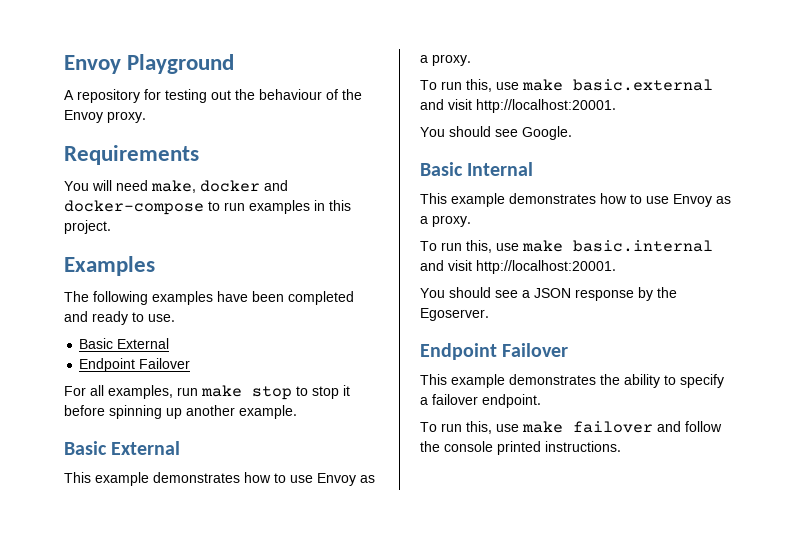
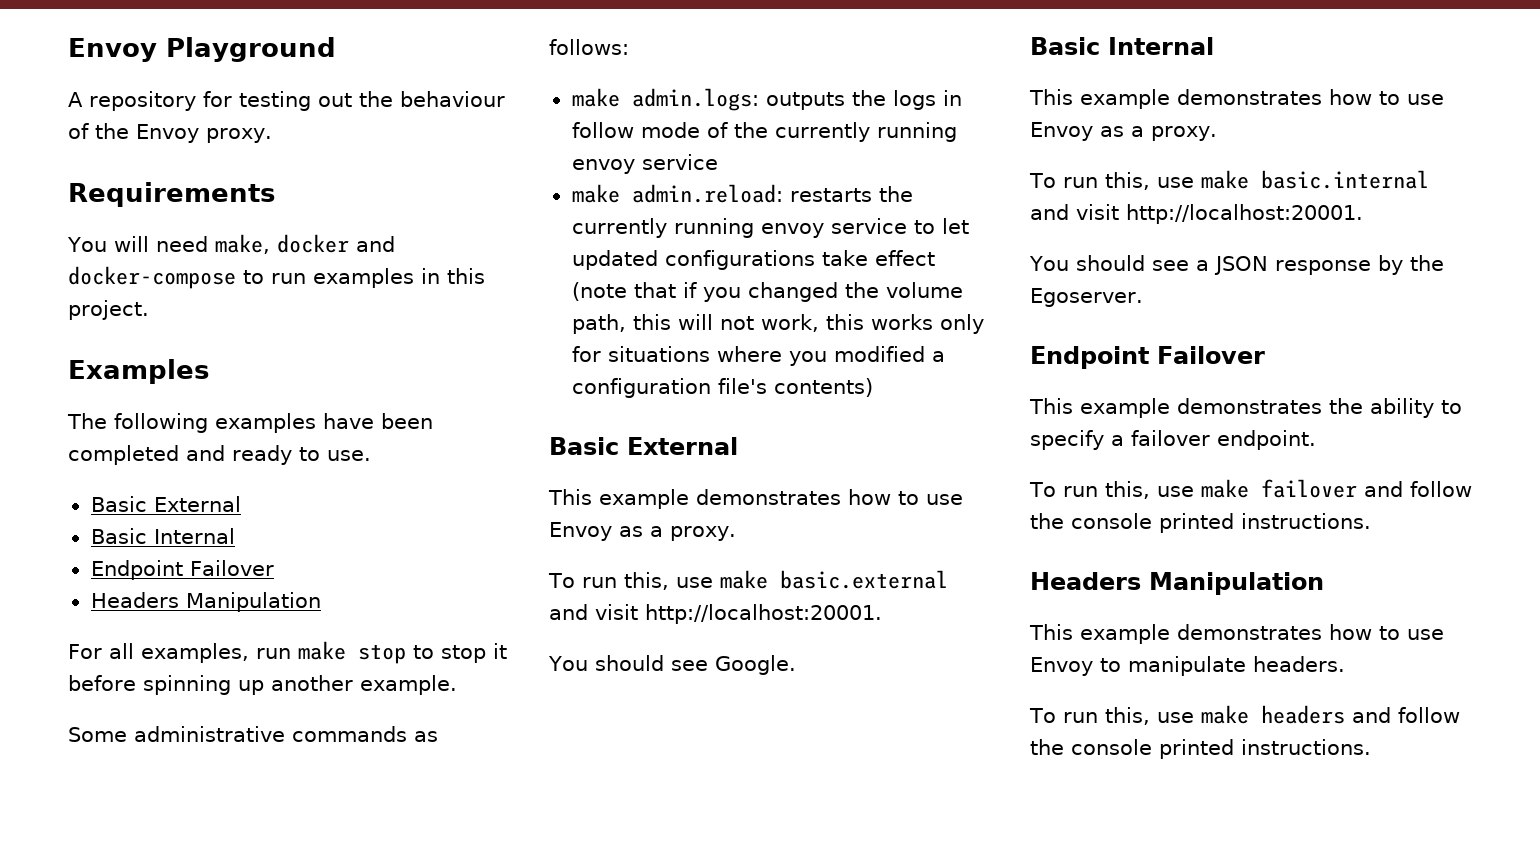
  The following examples have been completed and ready to use.
  Basic External
+ Basic Internal
  Endpoint Failover
+ Headers Manipulation
+ Some administrative commands as follows:
+ make admin.logs: outputs the logs in follow mode of the currently running envoy service
+ make admin.reload: restarts the currently running envoy service to let updated configurations take effect (note that if you changed the volume path, this will not work, this works only for situations where you modified a configuration file's contents)
  To run this, use make failover and follow the console printed instructions.
+ Headers Manipulation
+ This example demonstrates how to use Envoy to manipulate headers.
+ To run this, use make headers and follow the console printed instructions.

